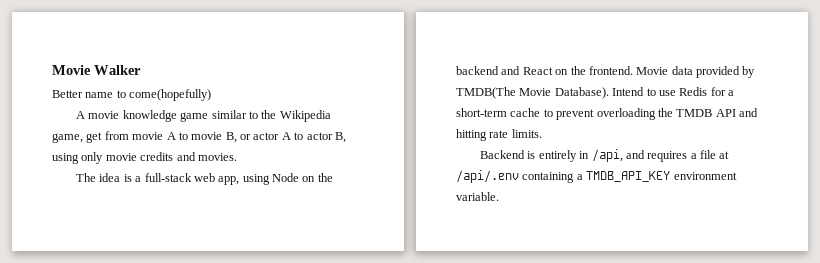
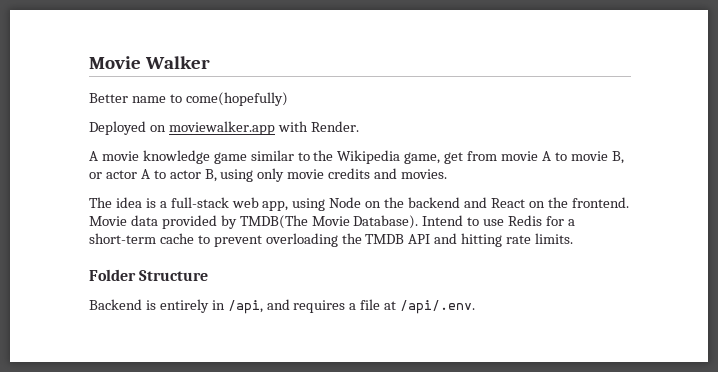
+ Deployed on moviewalker.app with Render.
+ Folder Structure
- Backend is entirely in /api, and requires a file at /api/.env containing a TMDB_API_KEY environment variable.
+ Backend is entirely in /api, and requires a file at /api/.env.

